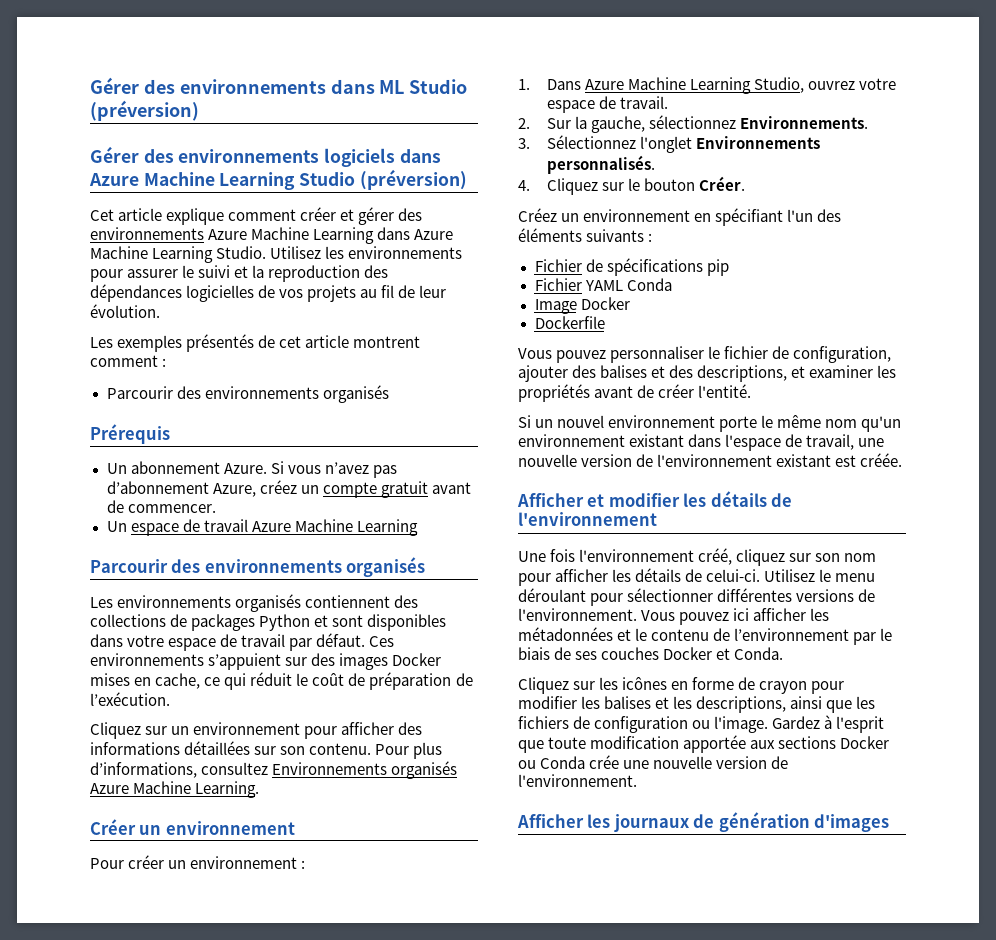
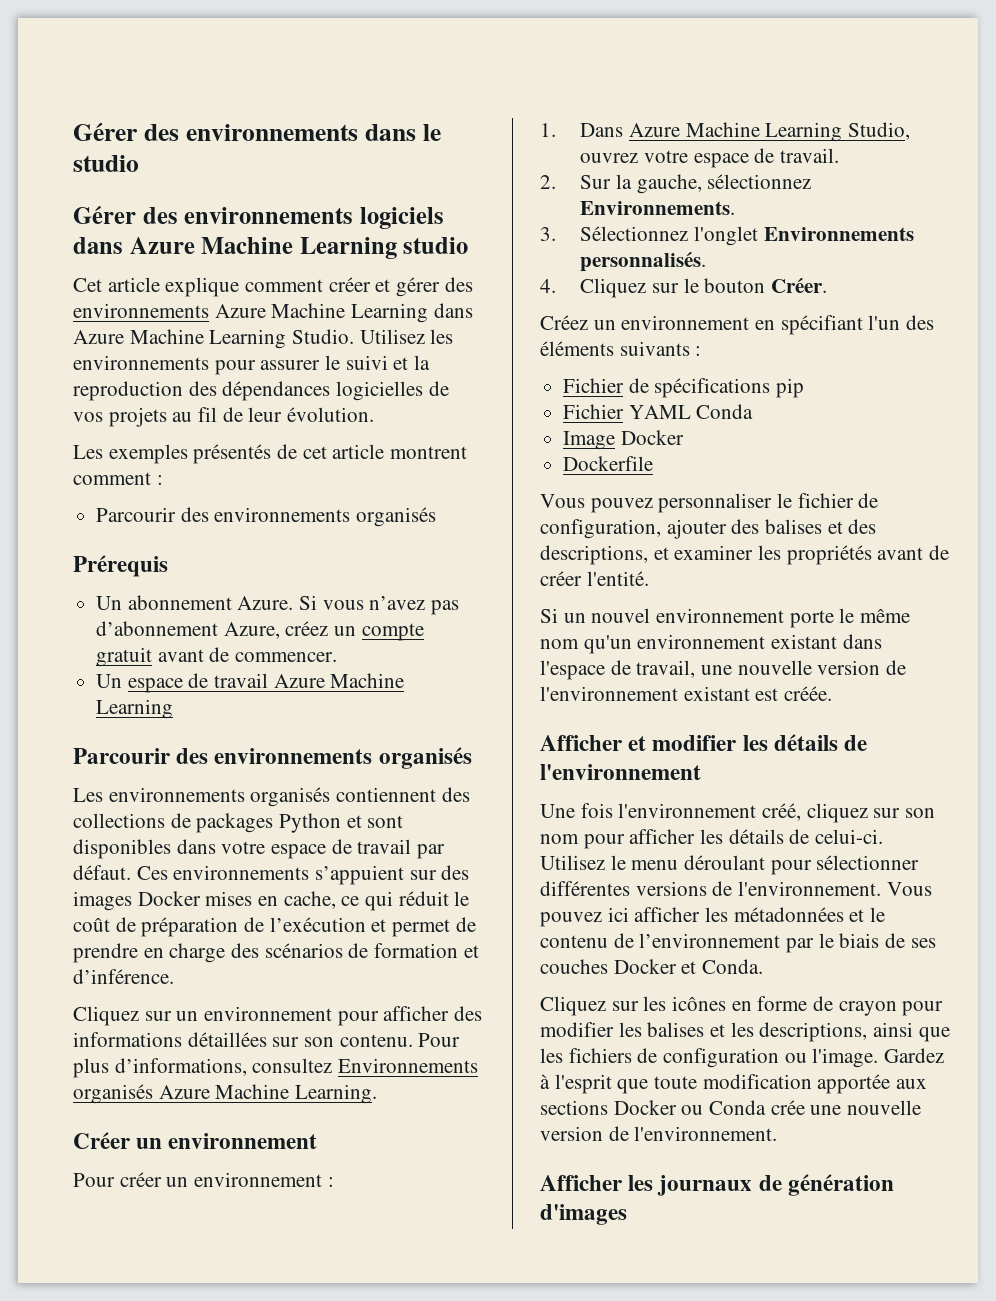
- Gérer des environnements dans ML Studio (préversion)
+ Gérer des environnements dans le studio
- Gérer des environnements logiciels dans Azure Machine Learning Studio (préversion)
+ Gérer des environnements logiciels dans Azure Machine Learning studio
- Ces environnements s’appuient sur des images Docker mises en cache, ce qui réduit le coût de préparation de l’exécution.
+ Ces environnements s’appuient sur des images Docker mises en cache, ce qui réduit le coût de préparation de l’exécution et permet de prendre en charge des scénarios de formation et d’inférence.

